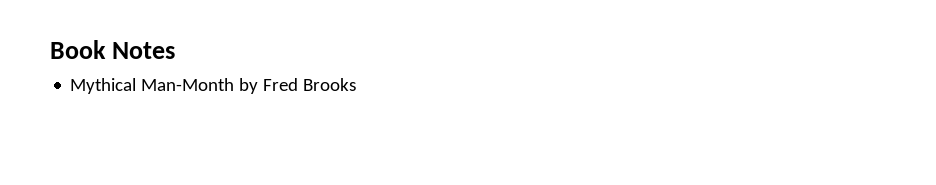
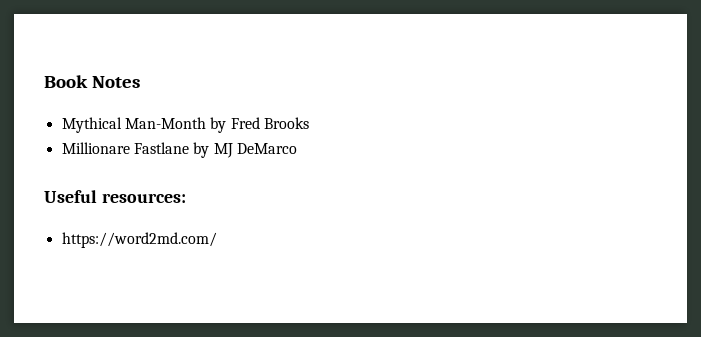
+ Millionare Fastlane by MJ DeMarco
+ Useful resources:
+ https://word2md.com/

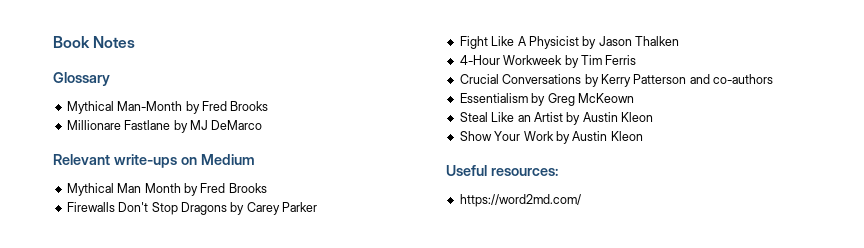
+ Glossary
+ Relevant write-ups on Medium
+ Mythical Man Month by Fred Brooks
+ Firewalls Don't Stop Dragons by Carey Parker
+ Fight Like A Physicist by Jason Thalken
+ 4-Hour Workweek by Tim Ferris
+ Crucial Conversations by Kerry Patterson and co-authors
+ Essentialism by Greg McKeown
+ Steal Like an Artist by Austin Kleon
+ Show Your Work by Austin Kleon

